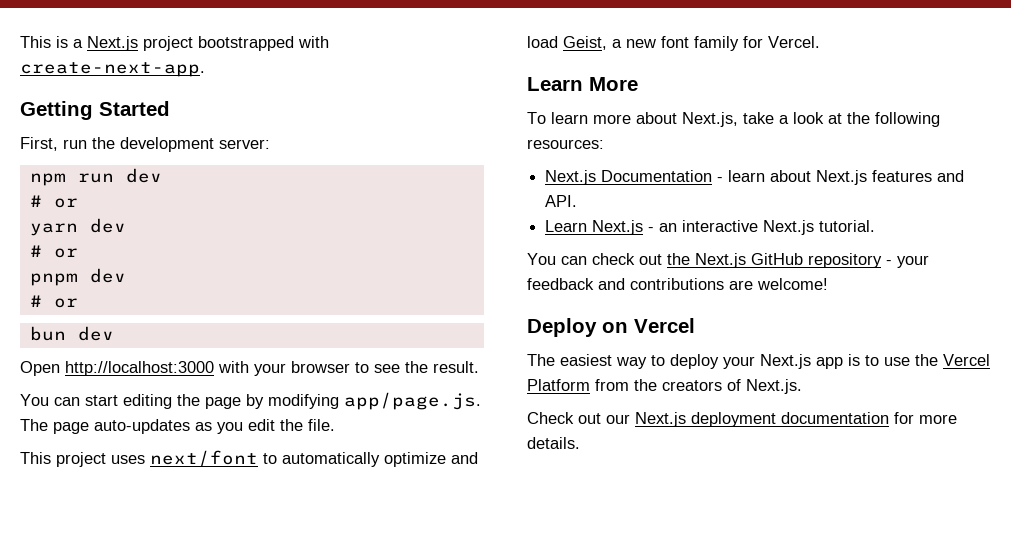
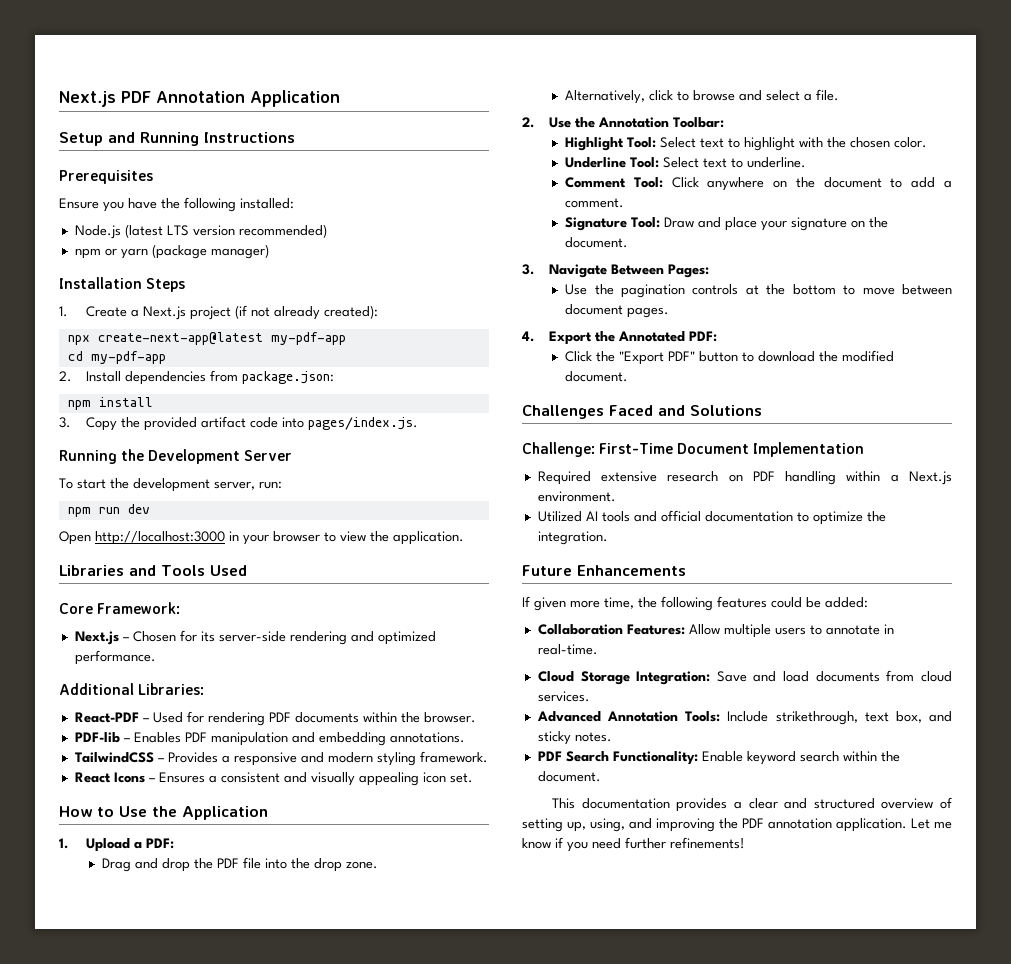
- This is a Next.js project bootstrapped with create-next-app.
- Getting Started
- First, run the development server:
+ Next.js PDF Annotation Application
+ Setup and Running Instructions
+ Prerequisites
+ Ensure you have the following installed:
+ Node.js (latest LTS version recommended)
+ npm or yarn (package manager)
+ Installation Steps
+ 1. Create a Next.js project (if not already created):
+ npx create-next-app@latest my-pdf-app
+ cd my-pdf-app
+ 2. Install dependencies from package.json:
+ npm install
+ 3. Copy the provided artifact code into pages/index.js.
+ Running the Development Server
+ To start the development server, run:
  npm run dev
- # or
- yarn dev
- # or
- pnpm dev
- # or
- bun dev
- Open http://localhost:3000 with your browser to see the result.
- You can start editing the page by modifying app/page.js. The page auto-updates as you edit the file.
- This project uses next/font to automatically optimize and load Geist, a new font family for Vercel.
- Learn More
- To learn more about Next.js, take a look at the following resources:
- Next.js Documentation - learn about Next.js features and API.
- Learn Next.js - an interactive Next.js tutorial.
- You can check out the Next.js GitHub repository - your feedback and contributions are welcome!
- Deploy on Vercel
- The easiest way to deploy your Next.js app is to use the Vercel Platform from the creators of Next.js.
- Check out our Next.js deployment documentation for more details.
+ Open http://localhost:3000 in your browser to view the application.
+ Libraries and Tools Used
+ Core Framework:
+ Next.js – Chosen for its server-side rendering and optimized performance.
+ Additional Libraries:
+ React-PDF – Used for rendering PDF documents within the browser.
+ PDF-lib – Enables PDF manipulation and embedding annotations.
+ TailwindCSS – Provides a responsive and modern styling framework.
+ React Icons – Ensures a consistent and visually appealing icon set.
+ How to Use the Application
+ 1. Upload a PDF:
+ Drag and drop the PDF file into the drop zone.
+ Alternatively, click to browse and select a file.
+ 2. Use the Annotation Toolbar:
+ Highlight Tool: Select text to highlight with the chosen color.
+ Underline Tool: Select text to underline.
+ Comment Tool: Click anywhere on the document to add a comment.
+ Signature Tool: Draw and place your signature on the document.
+ 3. Navigate Between Pages:
+ Use the pagination controls at the bottom to move between document pages.
+ 4. Export the Annotated PDF:
+ Click the "Export PDF" button to download the modified document.
+ Challenges Faced and Solutions
+ Challenge: First-Time Document Implementation
+ Required extensive research on PDF handling within a Next.js environment.
+ Utilized AI tools and official documentation to optimize the integration.
+ Future Enhancements
+ If given more time, the following features could be added:
+ Collaboration Features: Allow multiple users to annotate in real-time.
+ Cloud Storage Integration: Save and load documents from cloud services.
+ Advanced Annotation Tools: Include strikethrough, text box, and sticky notes.
+ PDF Search Functionality: Enable keyword search within the document.
+ This documentation provides a clear and structured overview of setting up, using, and improving the PDF annotation application. Let me know if you need further refinements!

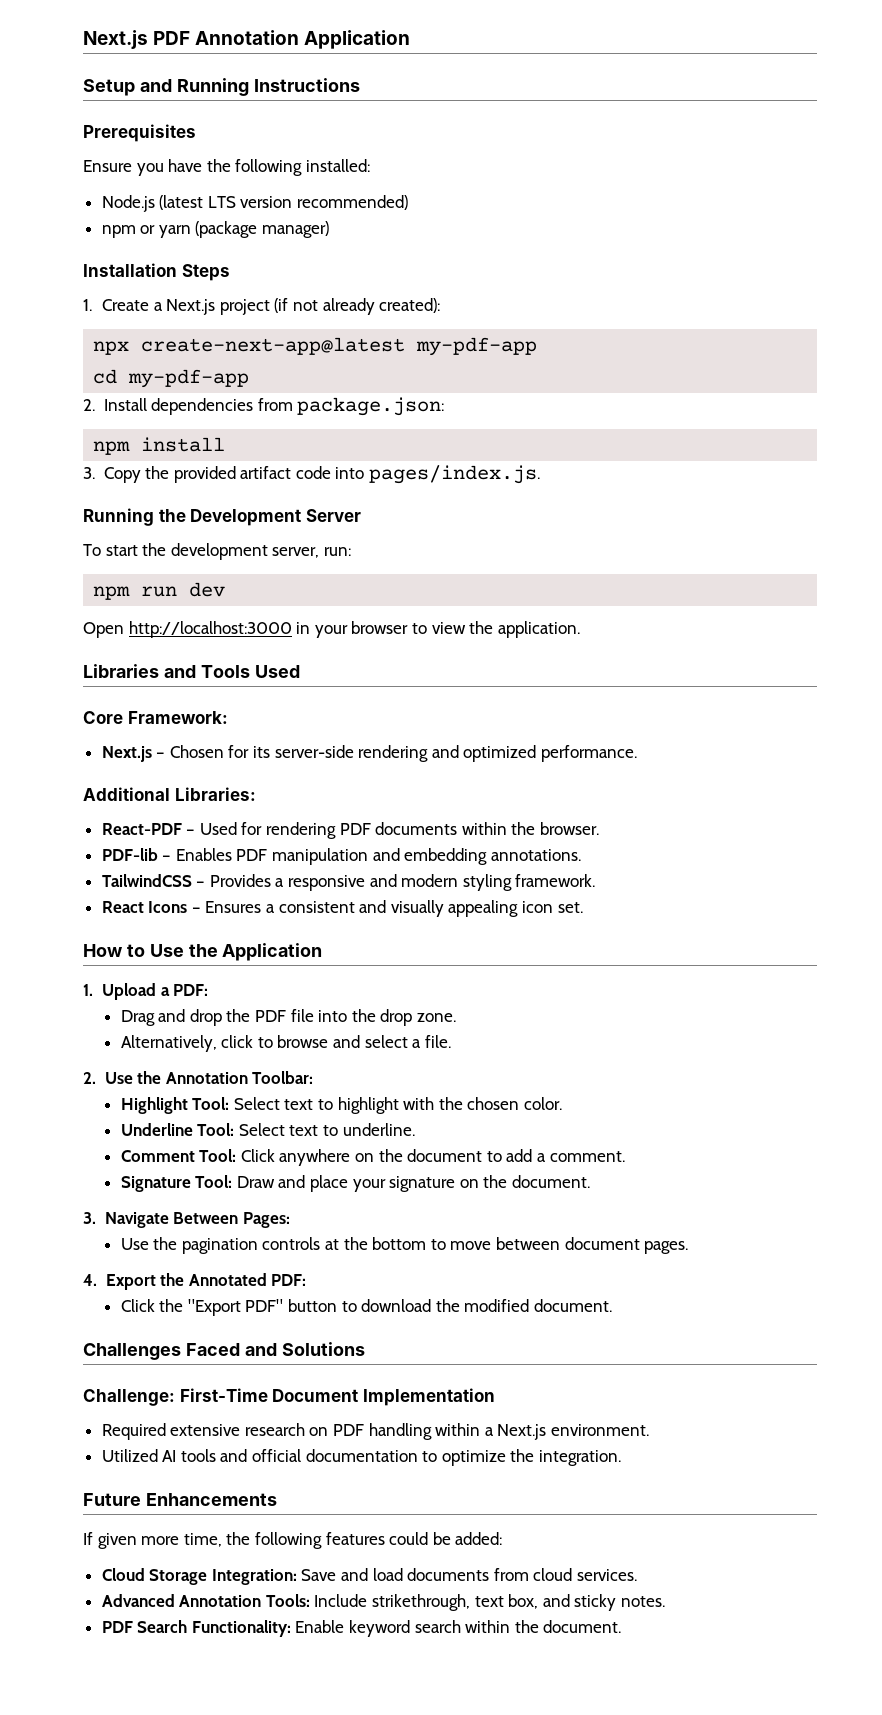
- Collaboration Features: Allow multiple users to annotate in real-time.
- This documentation provides a clear and structured overview of setting up, using, and improving the PDF annotation application. Let me know if you need further refinements!

